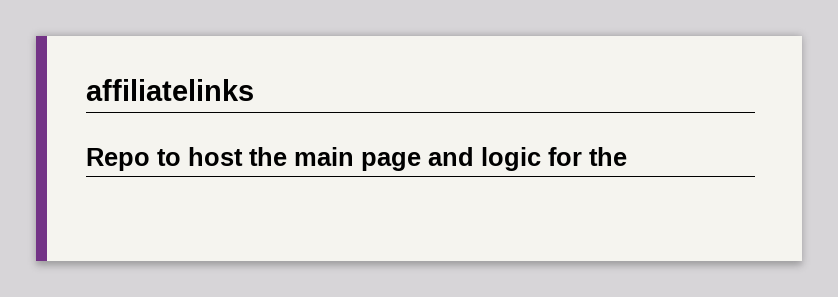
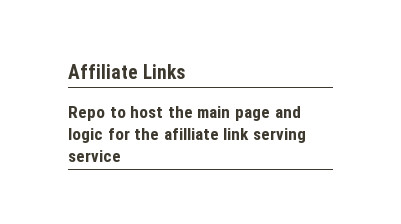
- affiliatelinks
+ Affiliate Links
- Repo to host the main page and logic for the
+ Repo to host the main page and logic for the afilliate link serving service

